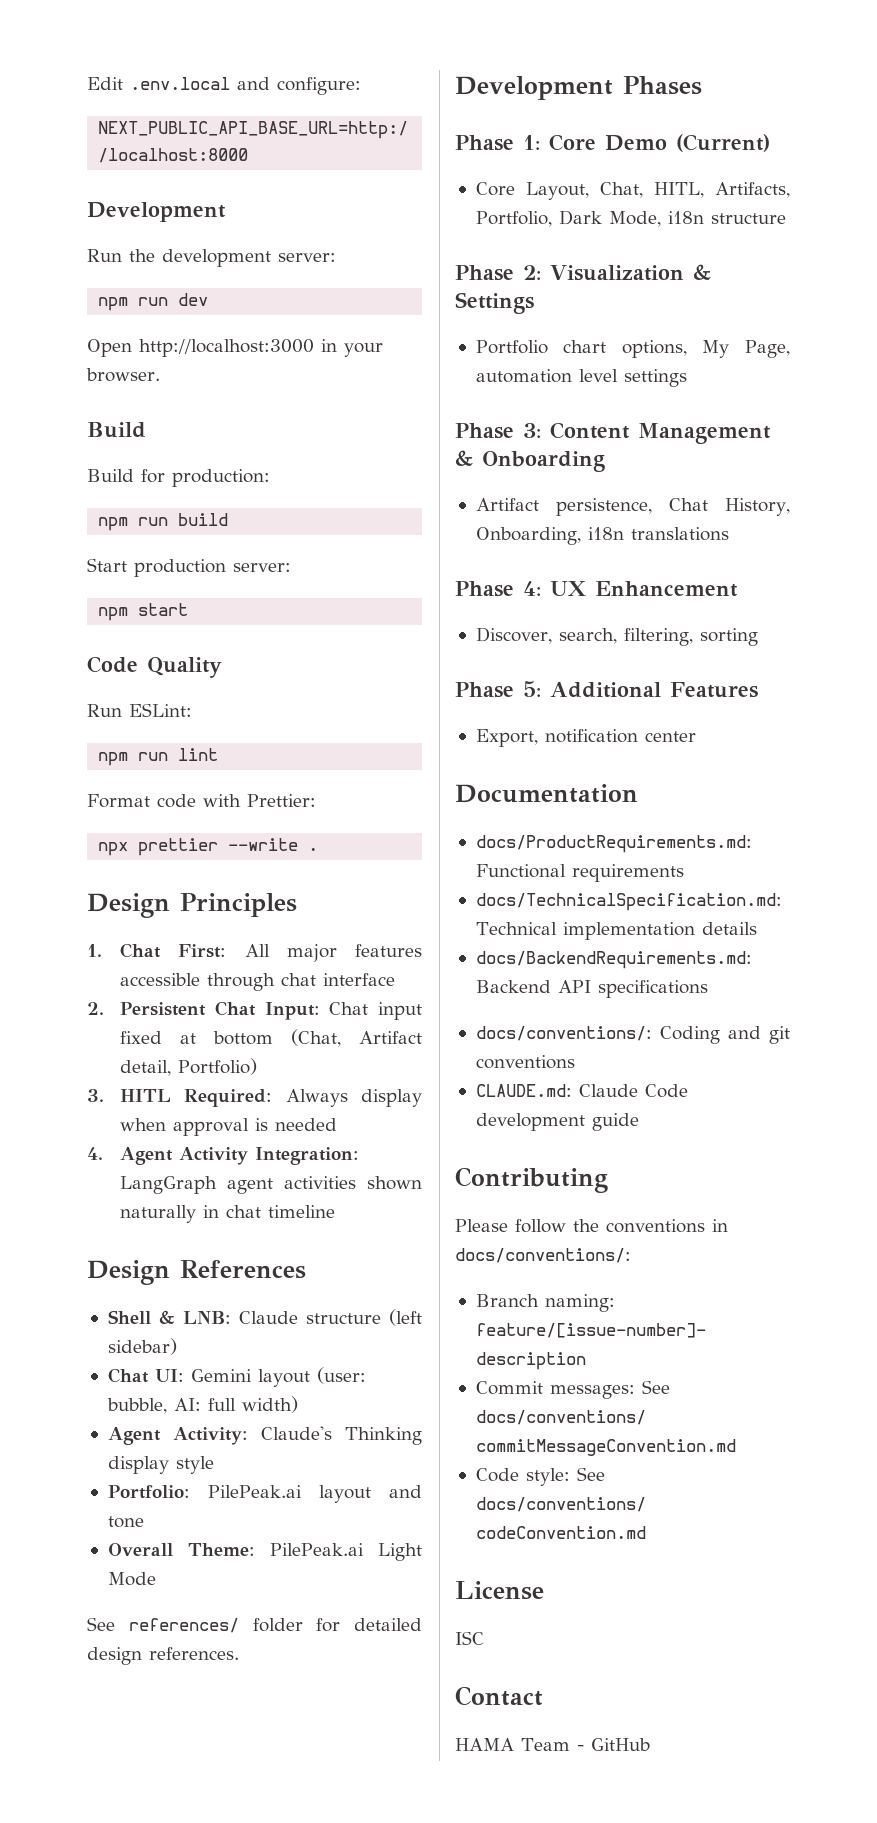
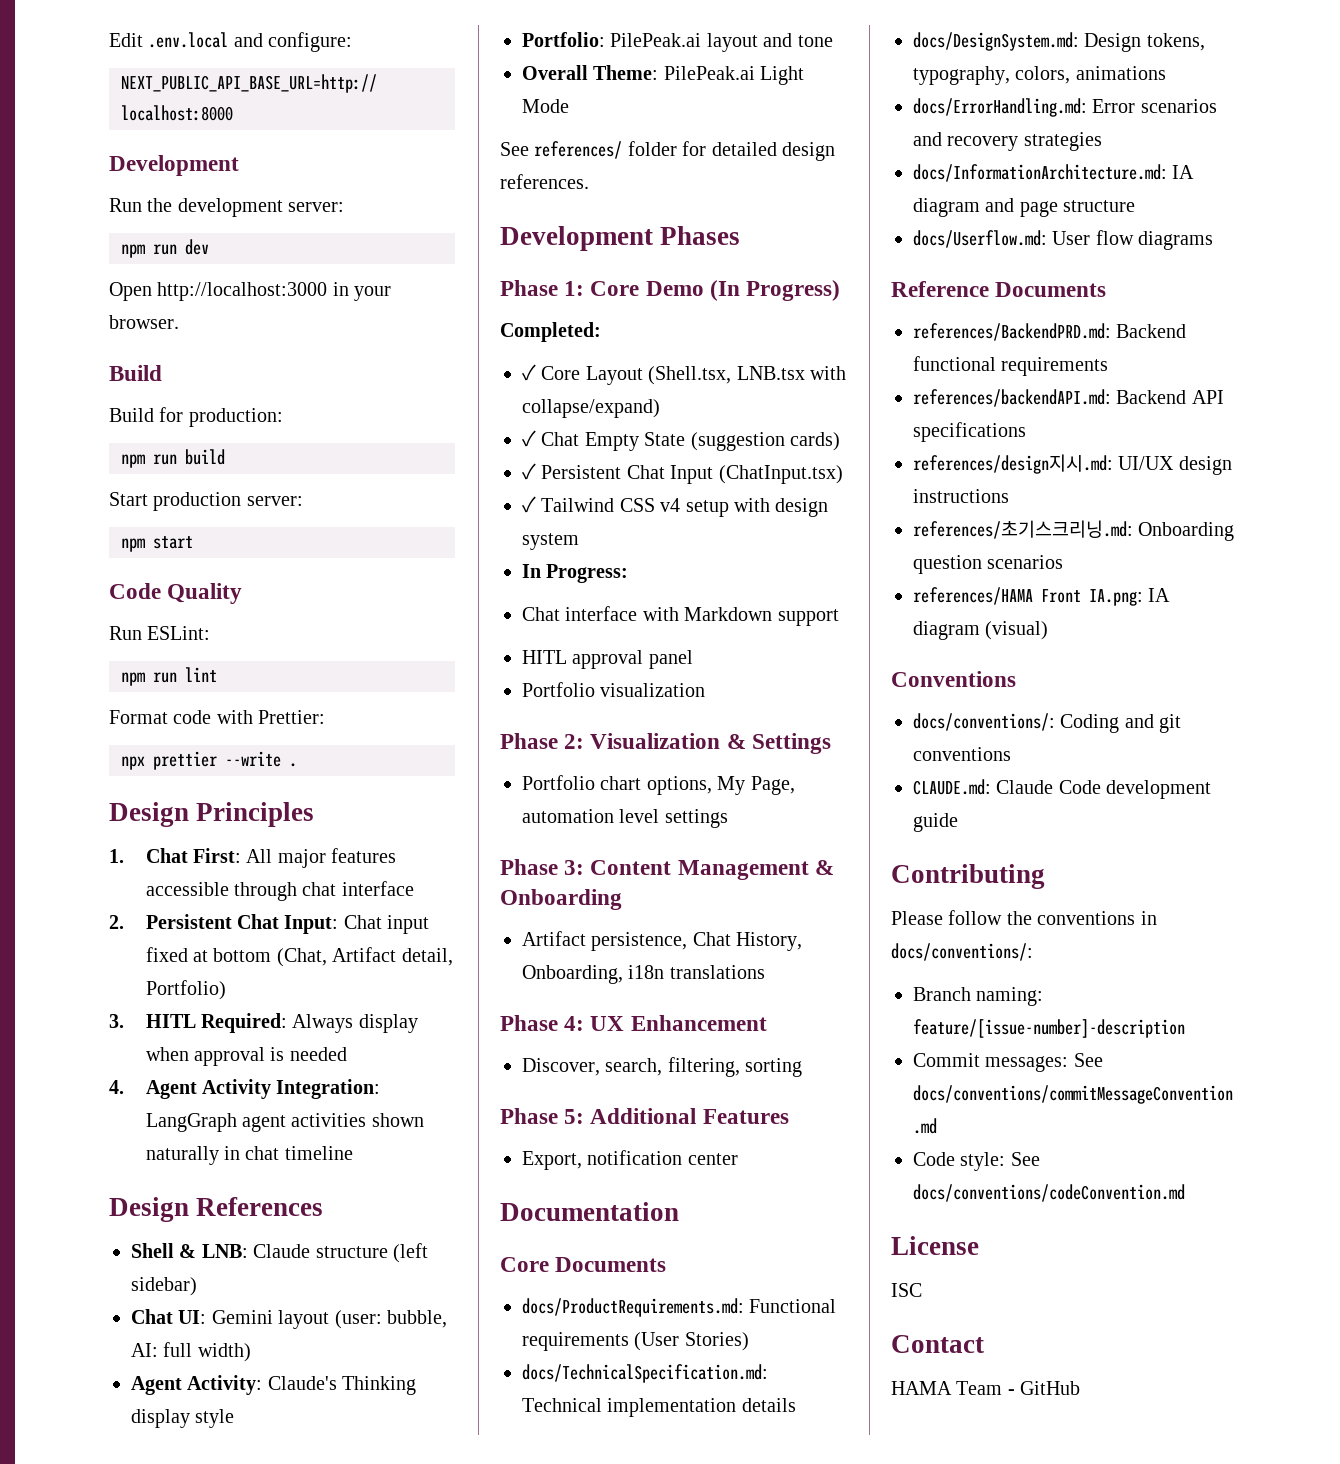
- Phase 1: Core Demo (Current)
- Core Layout, Chat, HITL, Artifacts, Portfolio, Dark Mode, i18n structure
+ Phase 1: Core Demo (In Progress)
+ Completed:
+ ✓ Core Layout (Shell.tsx, LNB.tsx with collapse/expand)
+ ✓ Chat Empty State (suggestion cards)
+ ✓ Persistent Chat Input (ChatInput.tsx)
+ ✓ Tailwind CSS v4 setup with design system
+ In Progress:
+ Chat interface with Markdown support
+ HITL approval panel
+ Portfolio visualization
+ Core Documents
- docs/ProductRequirements.md: Functional requirements
+ docs/ProductRequirements.md: Functional requirements (User Stories)
- docs/BackendRequirements.md: Backend API specifications
+ docs/DesignSystem.md: Design tokens, typography, colors, animations
+ docs/ErrorHandling.md: Error scenarios and recovery strategies
+ docs/InformationArchitecture.md: IA diagram and page structure
+ docs/Userflow.md: User flow diagrams
+ Reference Documents
+ references/BackendPRD.md: Backend functional requirements
+ references/backendAPI.md: Backend API specifications
+ references/design지시.md: UI/UX design instructions
+ references/초기스크리닝.md: Onboarding question scenarios
+ references/HAMA Front IA.png: IA diagram (visual)
+ Conventions

